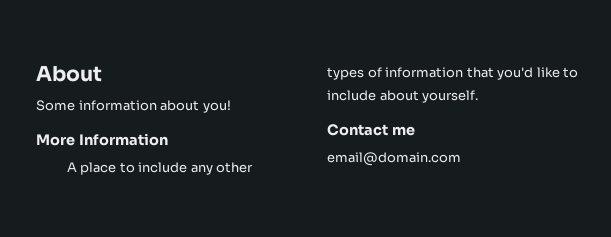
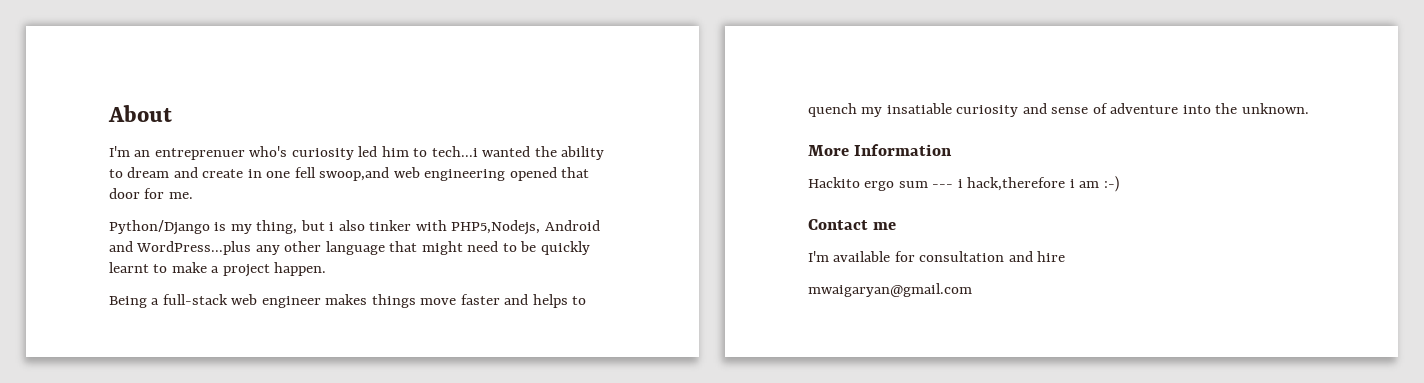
- Some information about you!
+ I'm an entreprenuer who's curiosity led him to tech...i wanted the ability to dream and create in one fell swoop,and web engineering opened that door for me.
+ Python/Django is my thing, but i also tinker with PHP5,Nodejs, Android and WordPress...plus any other language that might need to be quickly learnt to make a project happen.
+ Being a full-stack web engineer makes things move faster and helps to quench my insatiable curiosity and sense of adventure into the unknown.
  More Information
- A place to include any other types of information that you'd like to include about yourself.
+ Hackito ergo sum --- i hack,therefore i am :-)
  Contact me
- email@domain.com
+ I'm available for consultation and hire
+ mwaigaryan@gmail.com

